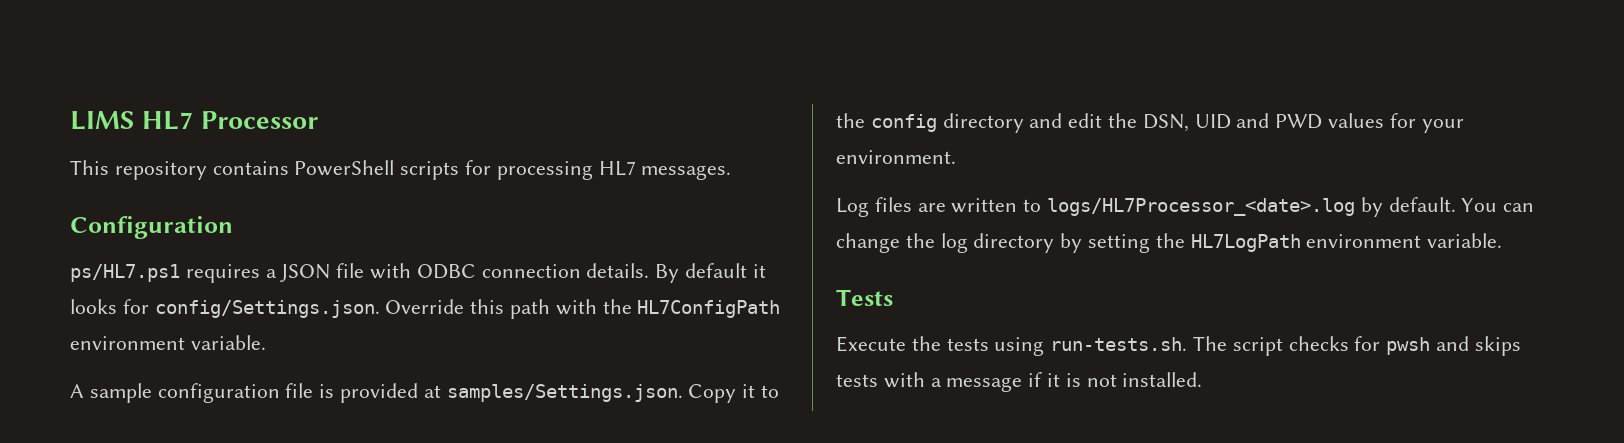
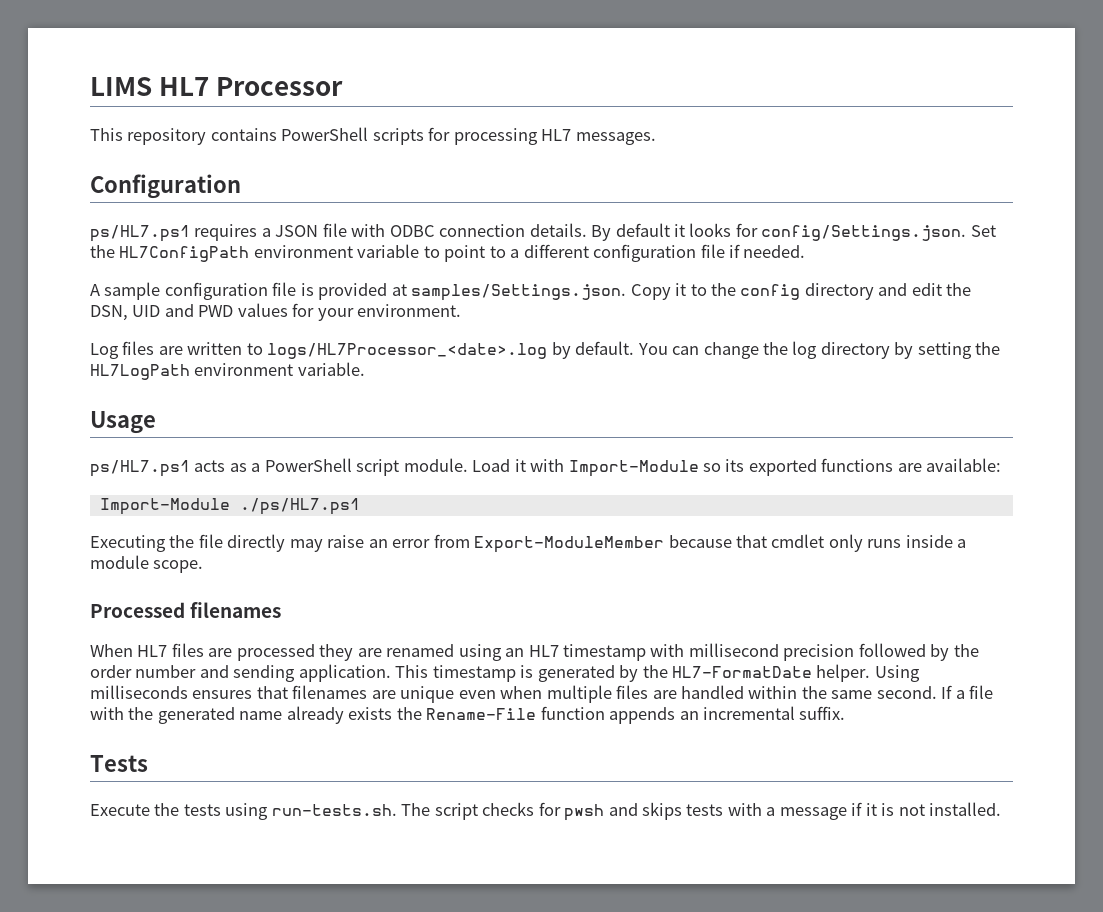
- By default it looks for config/Settings.json. Override this path with the HL7ConfigPath environment variable.
+ By default it looks for config/Settings.json. Set the HL7ConfigPath environment variable to point to a different configuration file if needed.
+ Usage
+ ps/HL7.ps1 acts as a PowerShell script module. Load it with Import-Module so its exported functions are available:
+ Import-Module ./ps/HL7.ps1
+ Executing the file directly may raise an error from Export-ModuleMember because that cmdlet only runs inside a module scope.
+ Processed filenames
+ When HL7 files are processed they are renamed using an HL7 timestamp with millisecond precision followed by the order number and sending application. This timestamp is generated by the HL7-FormatDate helper. Using milliseconds ensures that filenames are unique even when multiple files are handled within the same second. If a file with the generated name already exists the Rename-File function appends an incremental suffix.

